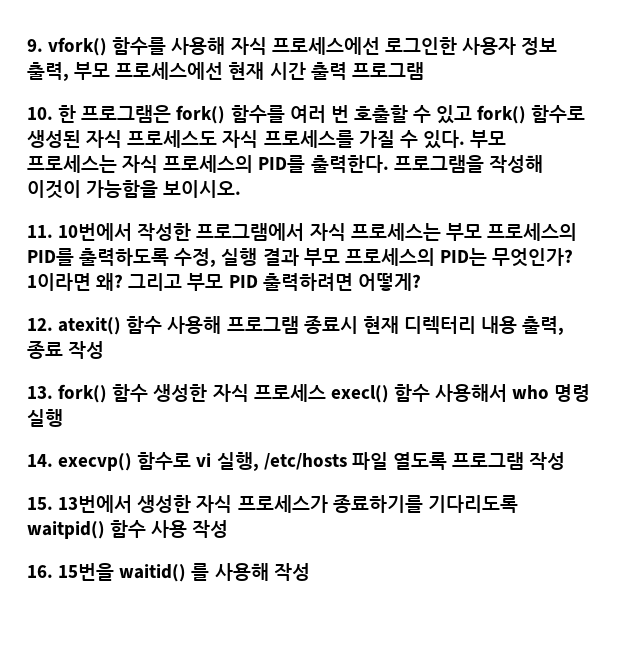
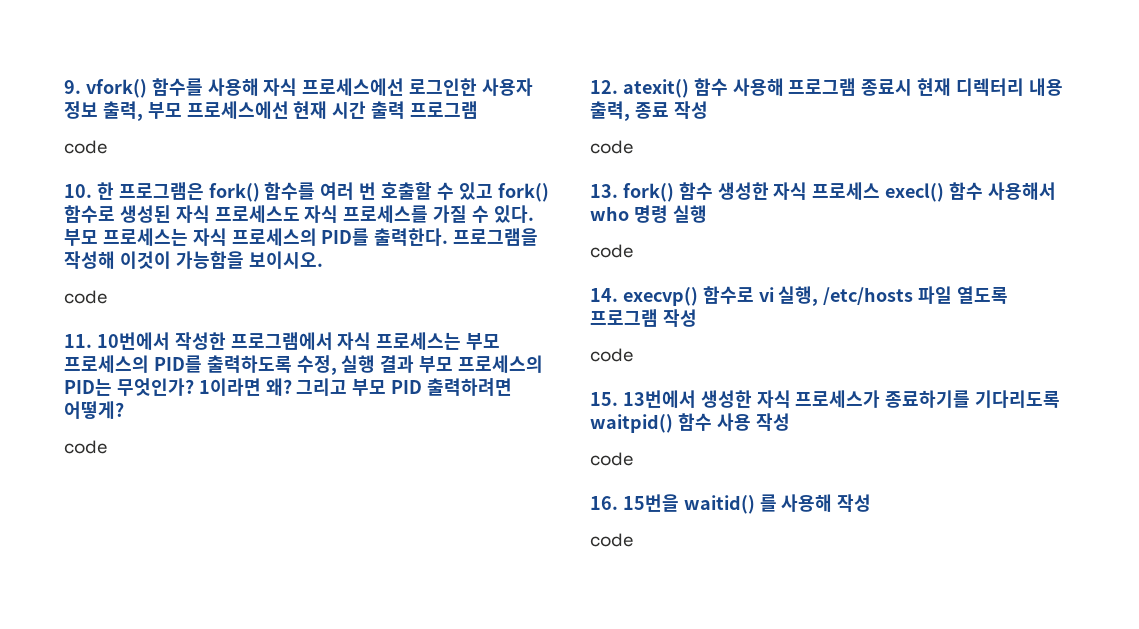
  9. vfork() 함수를 사용해 자식 프로세스에선 로그인한 사용자 정보 출력, 부모 프로세스에선 현재 시간 출력 프로그램
+ code
  프로그램을 작성해 이것이 가능함을 보이시오.
+ code
  그리고 부모 PID 출력하려면 어떻게?
+ code
  12. atexit() 함수 사용해 프로그램 종료시 현재 디렉터리 내용 출력, 종료 작성
+ code
  13. fork() 함수 생성한 자식 프로세스 execl() 함수 사용해서 who 명령 실행
+ code
  14. execvp() 함수로 vi 실행, /etc/hosts 파일 열도록 프로그램 작성
+ code
  15. 13번에서 생성한 자식 프로세스가 종료하기를 기다리도록 waitpid() 함수 사용 작성
+ code
  16. 15번을 waitid() 를 사용해 작성
+ code

